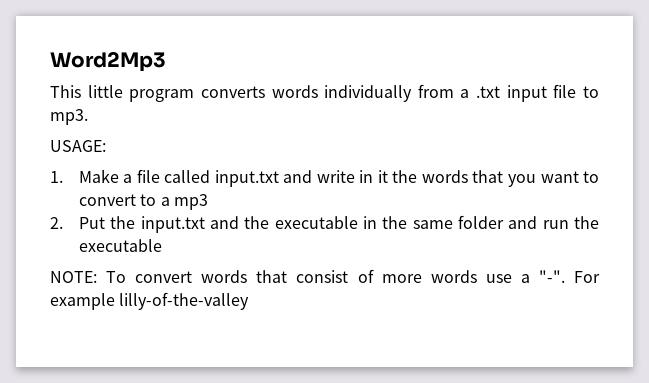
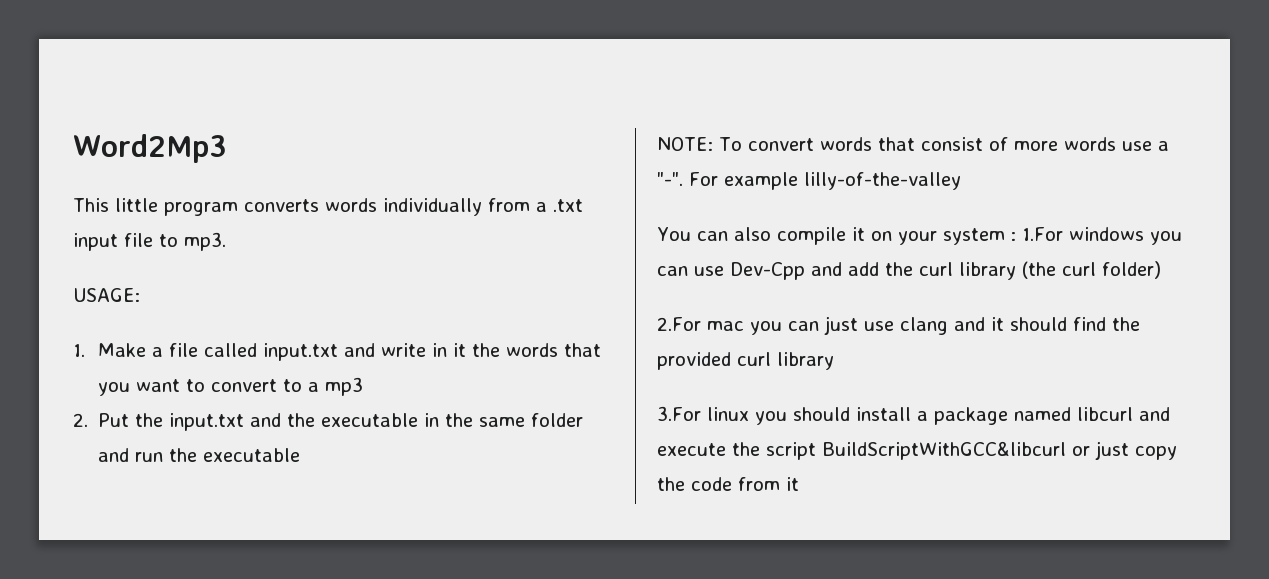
+ You can also compile it on your system : 1.For windows you can use Dev-Cpp and add the curl library (the curl folder)
+ 2.For mac you can just use clang and it should find the provided curl library
+ 3.For linux you should install a package named libcurl and execute the script BuildScriptWithGCC&libcurl or just copy the code from it

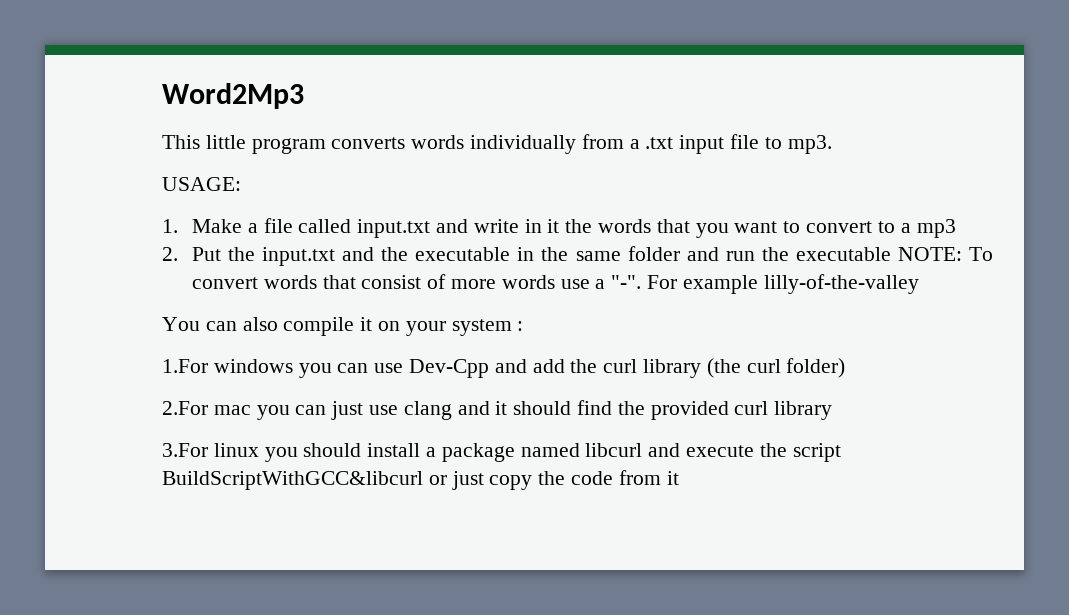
- 2. Put the input.txt and the executable in the same folder and run the executable
- NOTE: To convert words that consist of more words use a "-".
+ 2. Put the input.txt and the executable in the same folder and run the executable NOTE: To convert words that consist of more words use a "-".
- You can also compile it on your system : 1.For windows you can use Dev-Cpp and add the curl library (the curl folder)
+ You can also compile it on your system :
+ 1.For windows you can use Dev-Cpp and add the curl library (the curl folder)

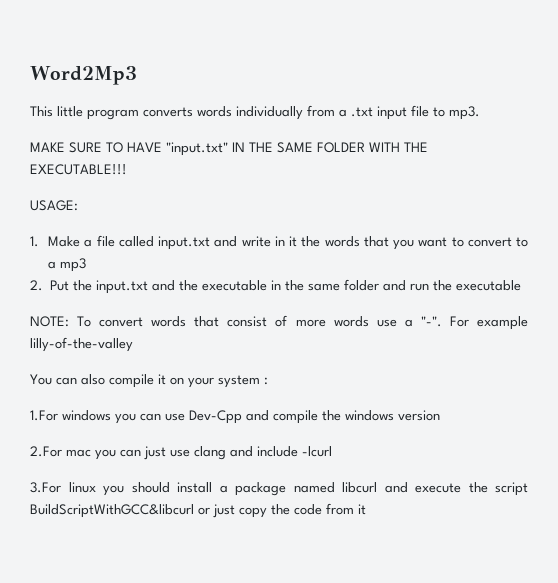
+ MAKE SURE TO HAVE "input.txt" IN THE SAME FOLDER WITH THE EXECUTABLE!!!
- 2. Put the input.txt and the executable in the same folder and run the executable NOTE: To convert words that consist of more words use a "-".
+ 2. Put the input.txt and the executable in the same folder and run the executable
+ NOTE: To convert words that consist of more words use a "-".
- 1.For windows you can use Dev-Cpp and add the curl library (the curl folder)
+ 1.For windows you can use Dev-Cpp and compile the windows version
- 2.For mac you can just use clang and it should find the provided curl library
+ 2.For mac you can just use clang and include -lcurl

